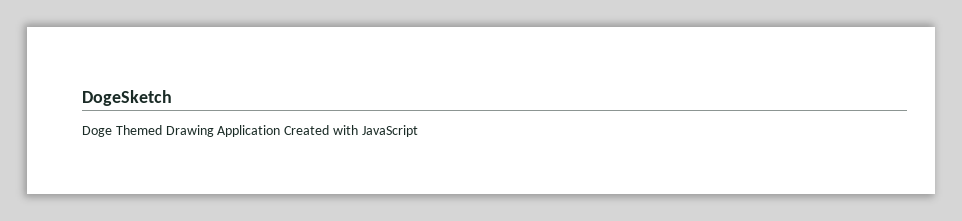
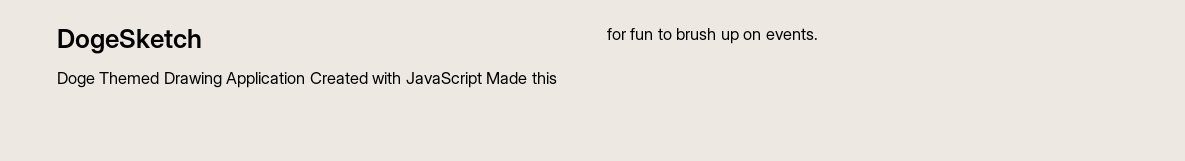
- Doge Themed Drawing Application Created with JavaScript
+ Doge Themed Drawing Application Created with JavaScript Made this for fun to brush up on events.

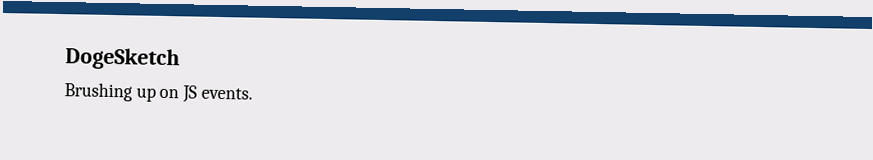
- Doge Themed Drawing Application Created with JavaScript Made this for fun to brush up on events.
+ Brushing up on JS events.

